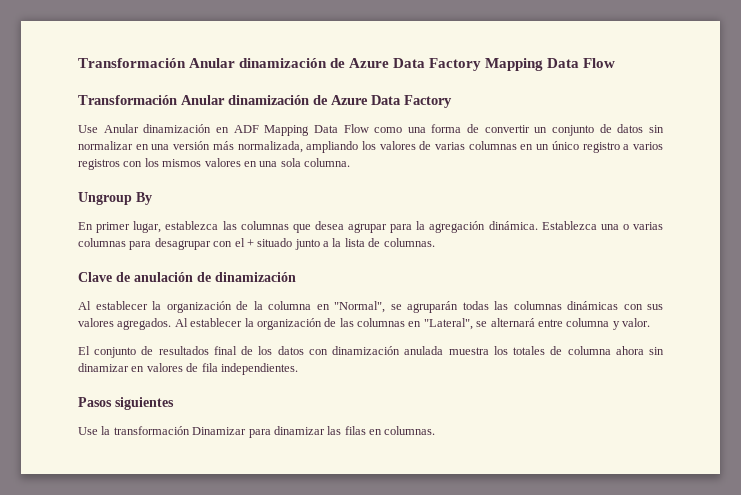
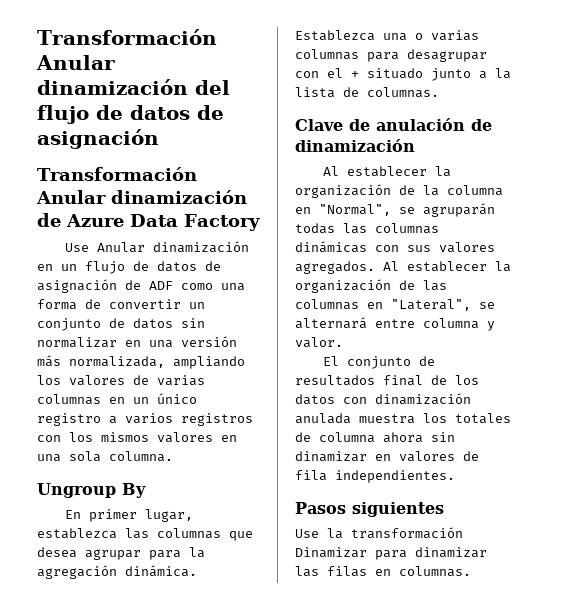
- Transformación Anular dinamización de Azure Data Factory Mapping Data Flow
+ Transformación Anular dinamización del flujo de datos de asignación
- Use Anular dinamización en ADF Mapping Data Flow como una forma de convertir un conjunto de datos sin normalizar en una versión más normalizada, ampliando los valores de varias columnas en un único registro a varios registros con los mismos valores en una sola columna.
+ Use Anular dinamización en un flujo de datos de asignación de ADF como una forma de convertir un conjunto de datos sin normalizar en una versión más normalizada, ampliando los valores de varias columnas en un único registro a varios registros con los mismos valores en una sola columna.

